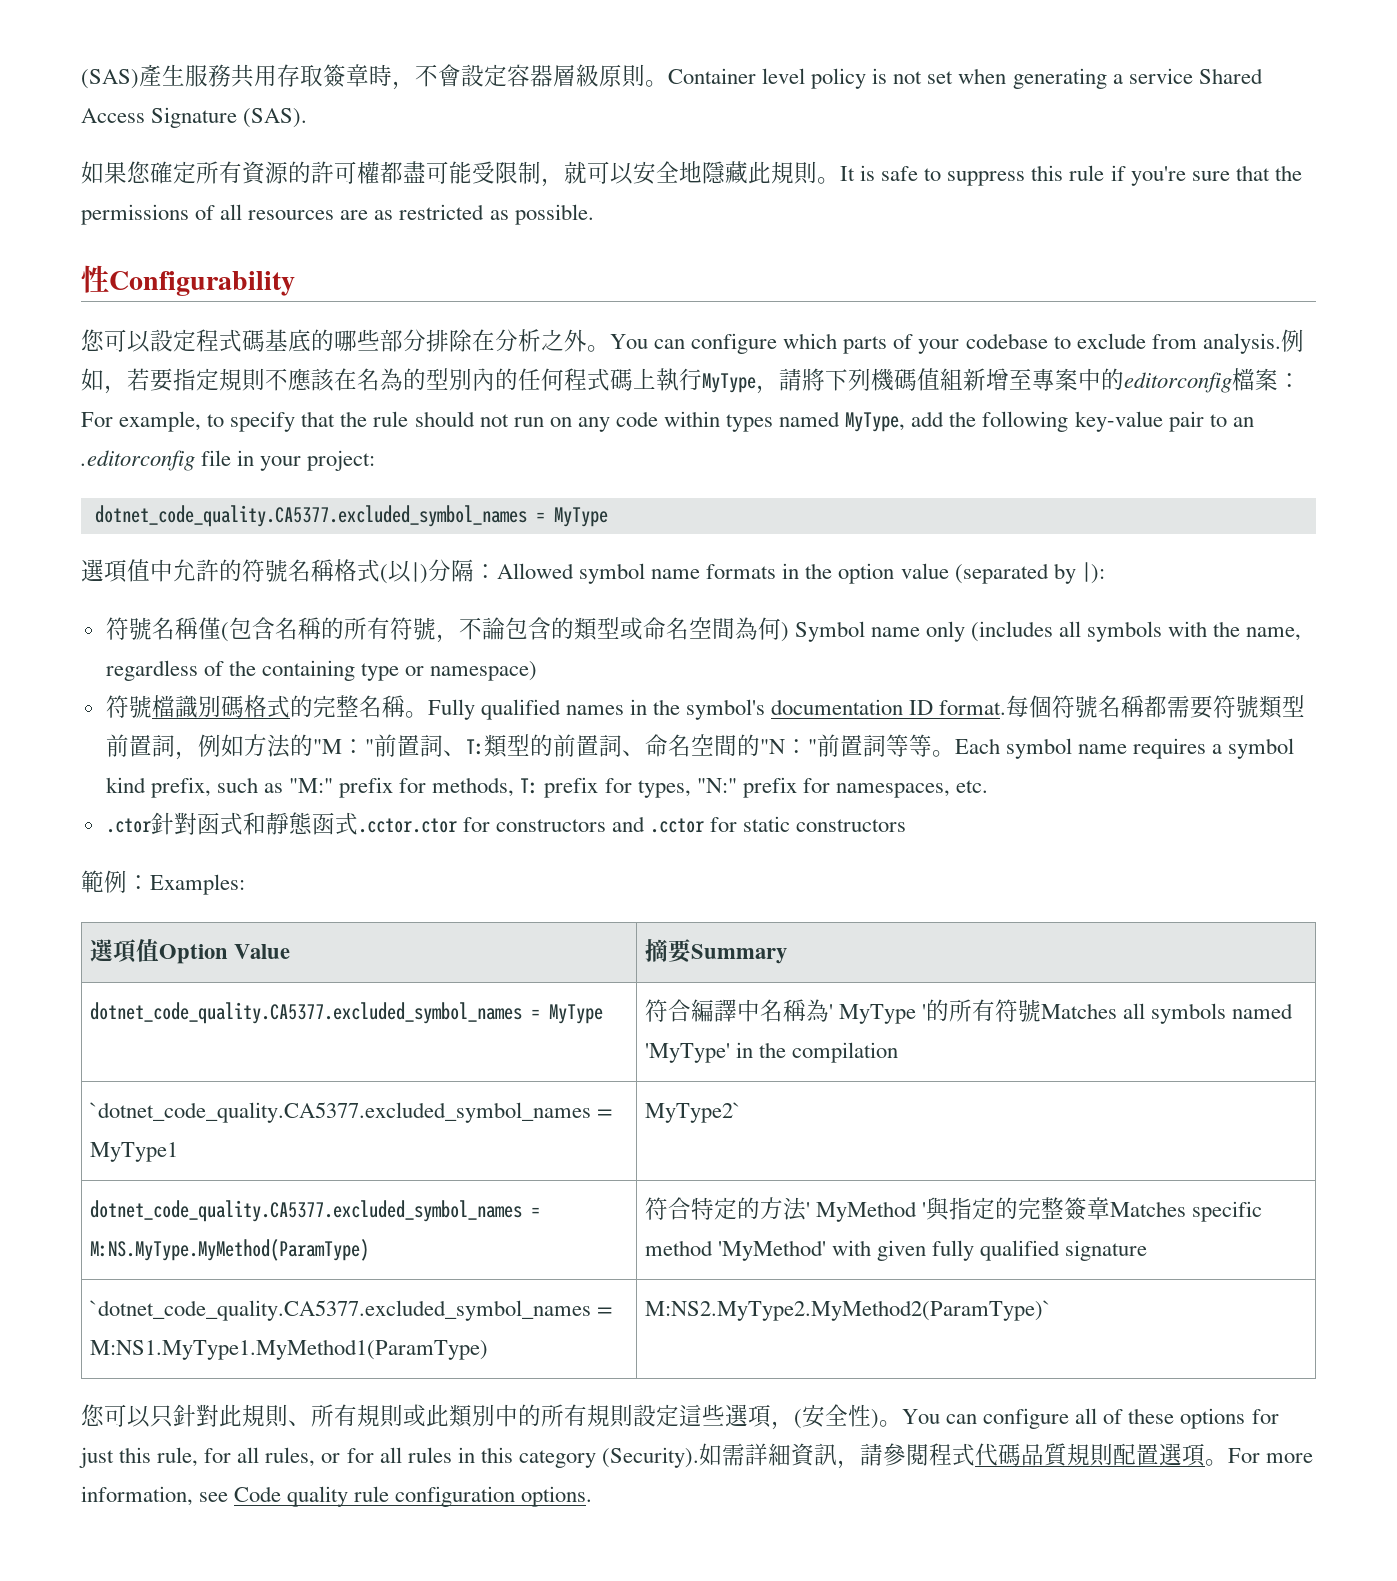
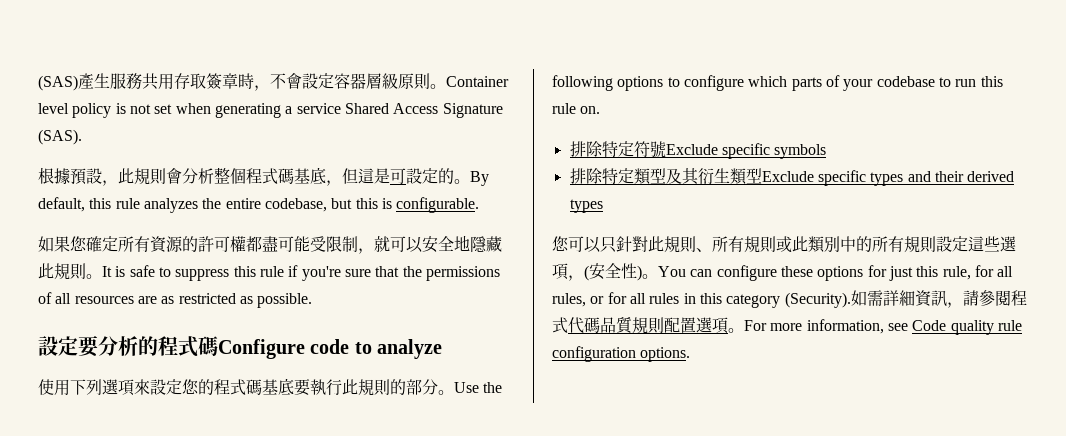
+ 根據預設，此規則會分析整個程式碼基底，但這是可設定的。By default, this rule analyzes the entire codebase, but this is configurable.
- 性Configurability
- 您可以設定程式碼基底的哪些部分排除在分析之外。You can configure which parts of your codebase to exclude from analysis.例如，若要指定規則不應該在名為的型別內的任何程式碼上執行MyType，請將下列機碼值組新增至專案中的editorconfig檔案：For example, to specify that the rule should not run on any code within types named MyType, add the following key-value pair to an .editorconfig file in your project:
- dotnet_code_quality.CA5377.excluded_symbol_names = MyType
- 選項值中允許的符號名稱格式(以|)分隔：Allowed symbol name formats in the option value (separated by |):
- 符號名稱僅(包含名稱的所有符號，不論包含的類型或命名空間為何) Symbol name only (includes all symbols with the name, regardless of the containing type or namespace)
- 符號檔識別碼格式的完整名稱。Fully qualified names in the symbol's documentation ID format.每個符號名稱都需要符號類型前置詞，例如方法的"M："前置詞、T:類型的前置詞、命名空間的"N："前置詞等等。Each symbol name requires a symbol kind prefix, such as "M:" prefix for methods, T: prefix for types, "N:" prefix for namespaces, etc.
- .ctor針對函式和靜態函式.cctor.ctor for constructors and .cctor for static constructors
- 範例：Examples:
- 選項值Option Value | 摘要Summary
- dotnet_code_quality.CA5377.excluded_symbol_names = MyType | 符合編譯中名稱為' MyType '的所有符號Matches all symbols named 'MyType' in the compilation
- `dotnet_code_quality.CA5377.excluded_symbol_names = MyType1 | MyType2`
- dotnet_code_quality.CA5377.excluded_symbol_names = M:NS.MyType.MyMethod(ParamType) | 符合特定的方法' MyMethod '與指定的完整簽章Matches specific method 'MyMethod' with given fully qualified signature
- `dotnet_code_quality.CA5377.excluded_symbol_names = M:NS1.MyType1.MyMethod1(ParamType) | M:NS2.MyType2.MyMethod2(ParamType)`
+ 設定要分析的程式碼Configure code to analyze
+ 使用下列選項來設定您的程式碼基底要執行此規則的部分。Use the following options to configure which parts of your codebase to run this rule on.
+ 排除特定符號Exclude specific symbols
+ 排除特定類型及其衍生類型Exclude specific types and their derived types
- You can configure all of these options for just this rule, for all rules, or for all rules in this category (Security).
+ You can configure these options for just this rule, for all rules, or for all rules in this category (Security).

